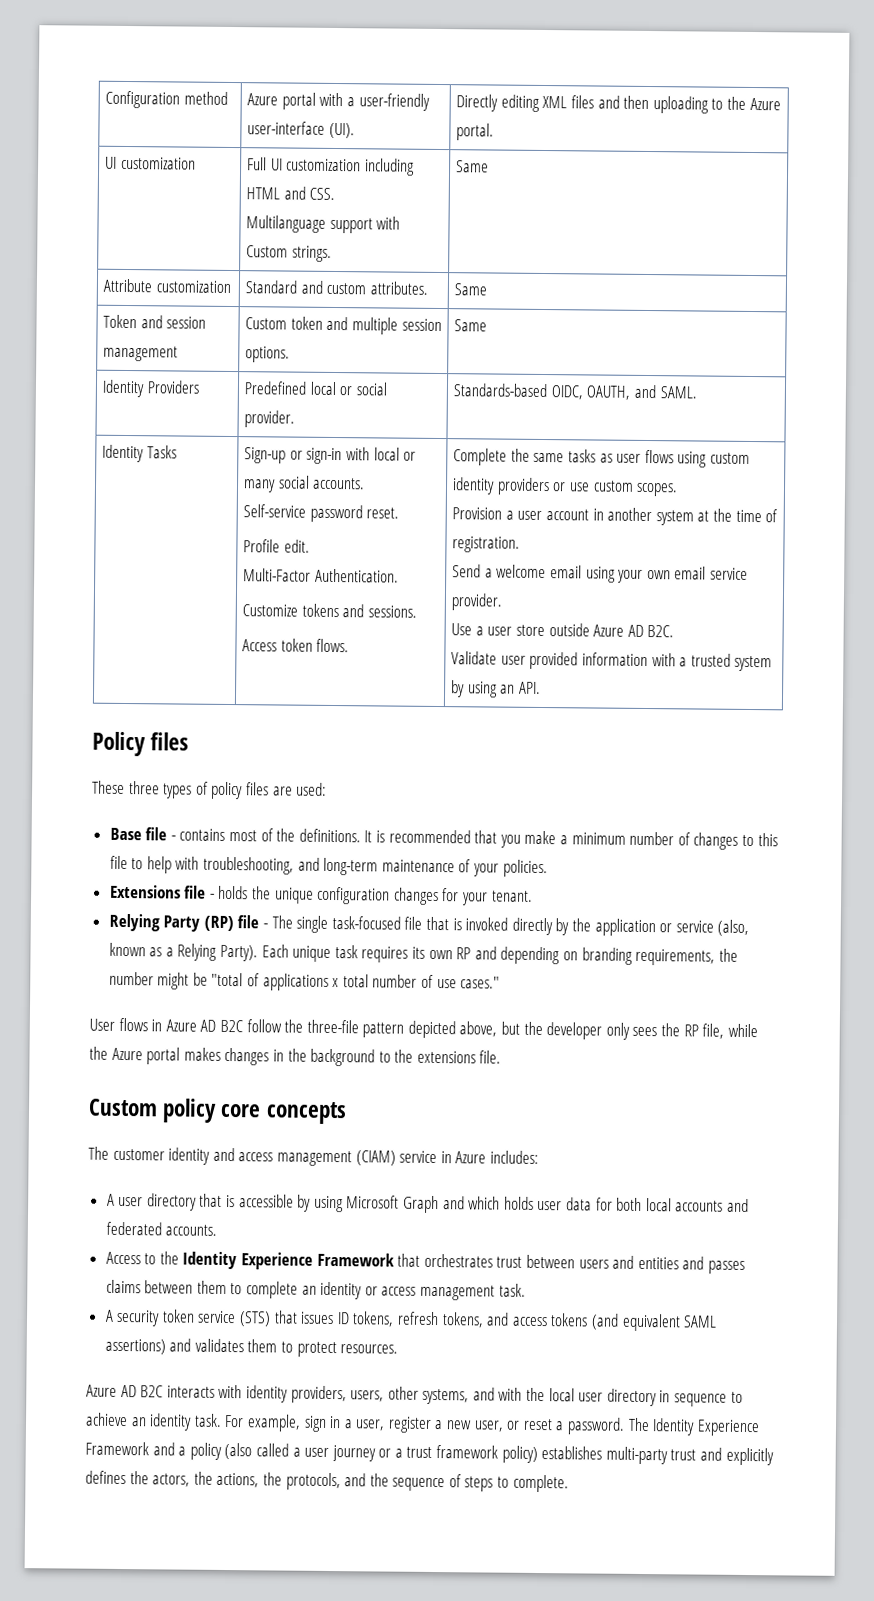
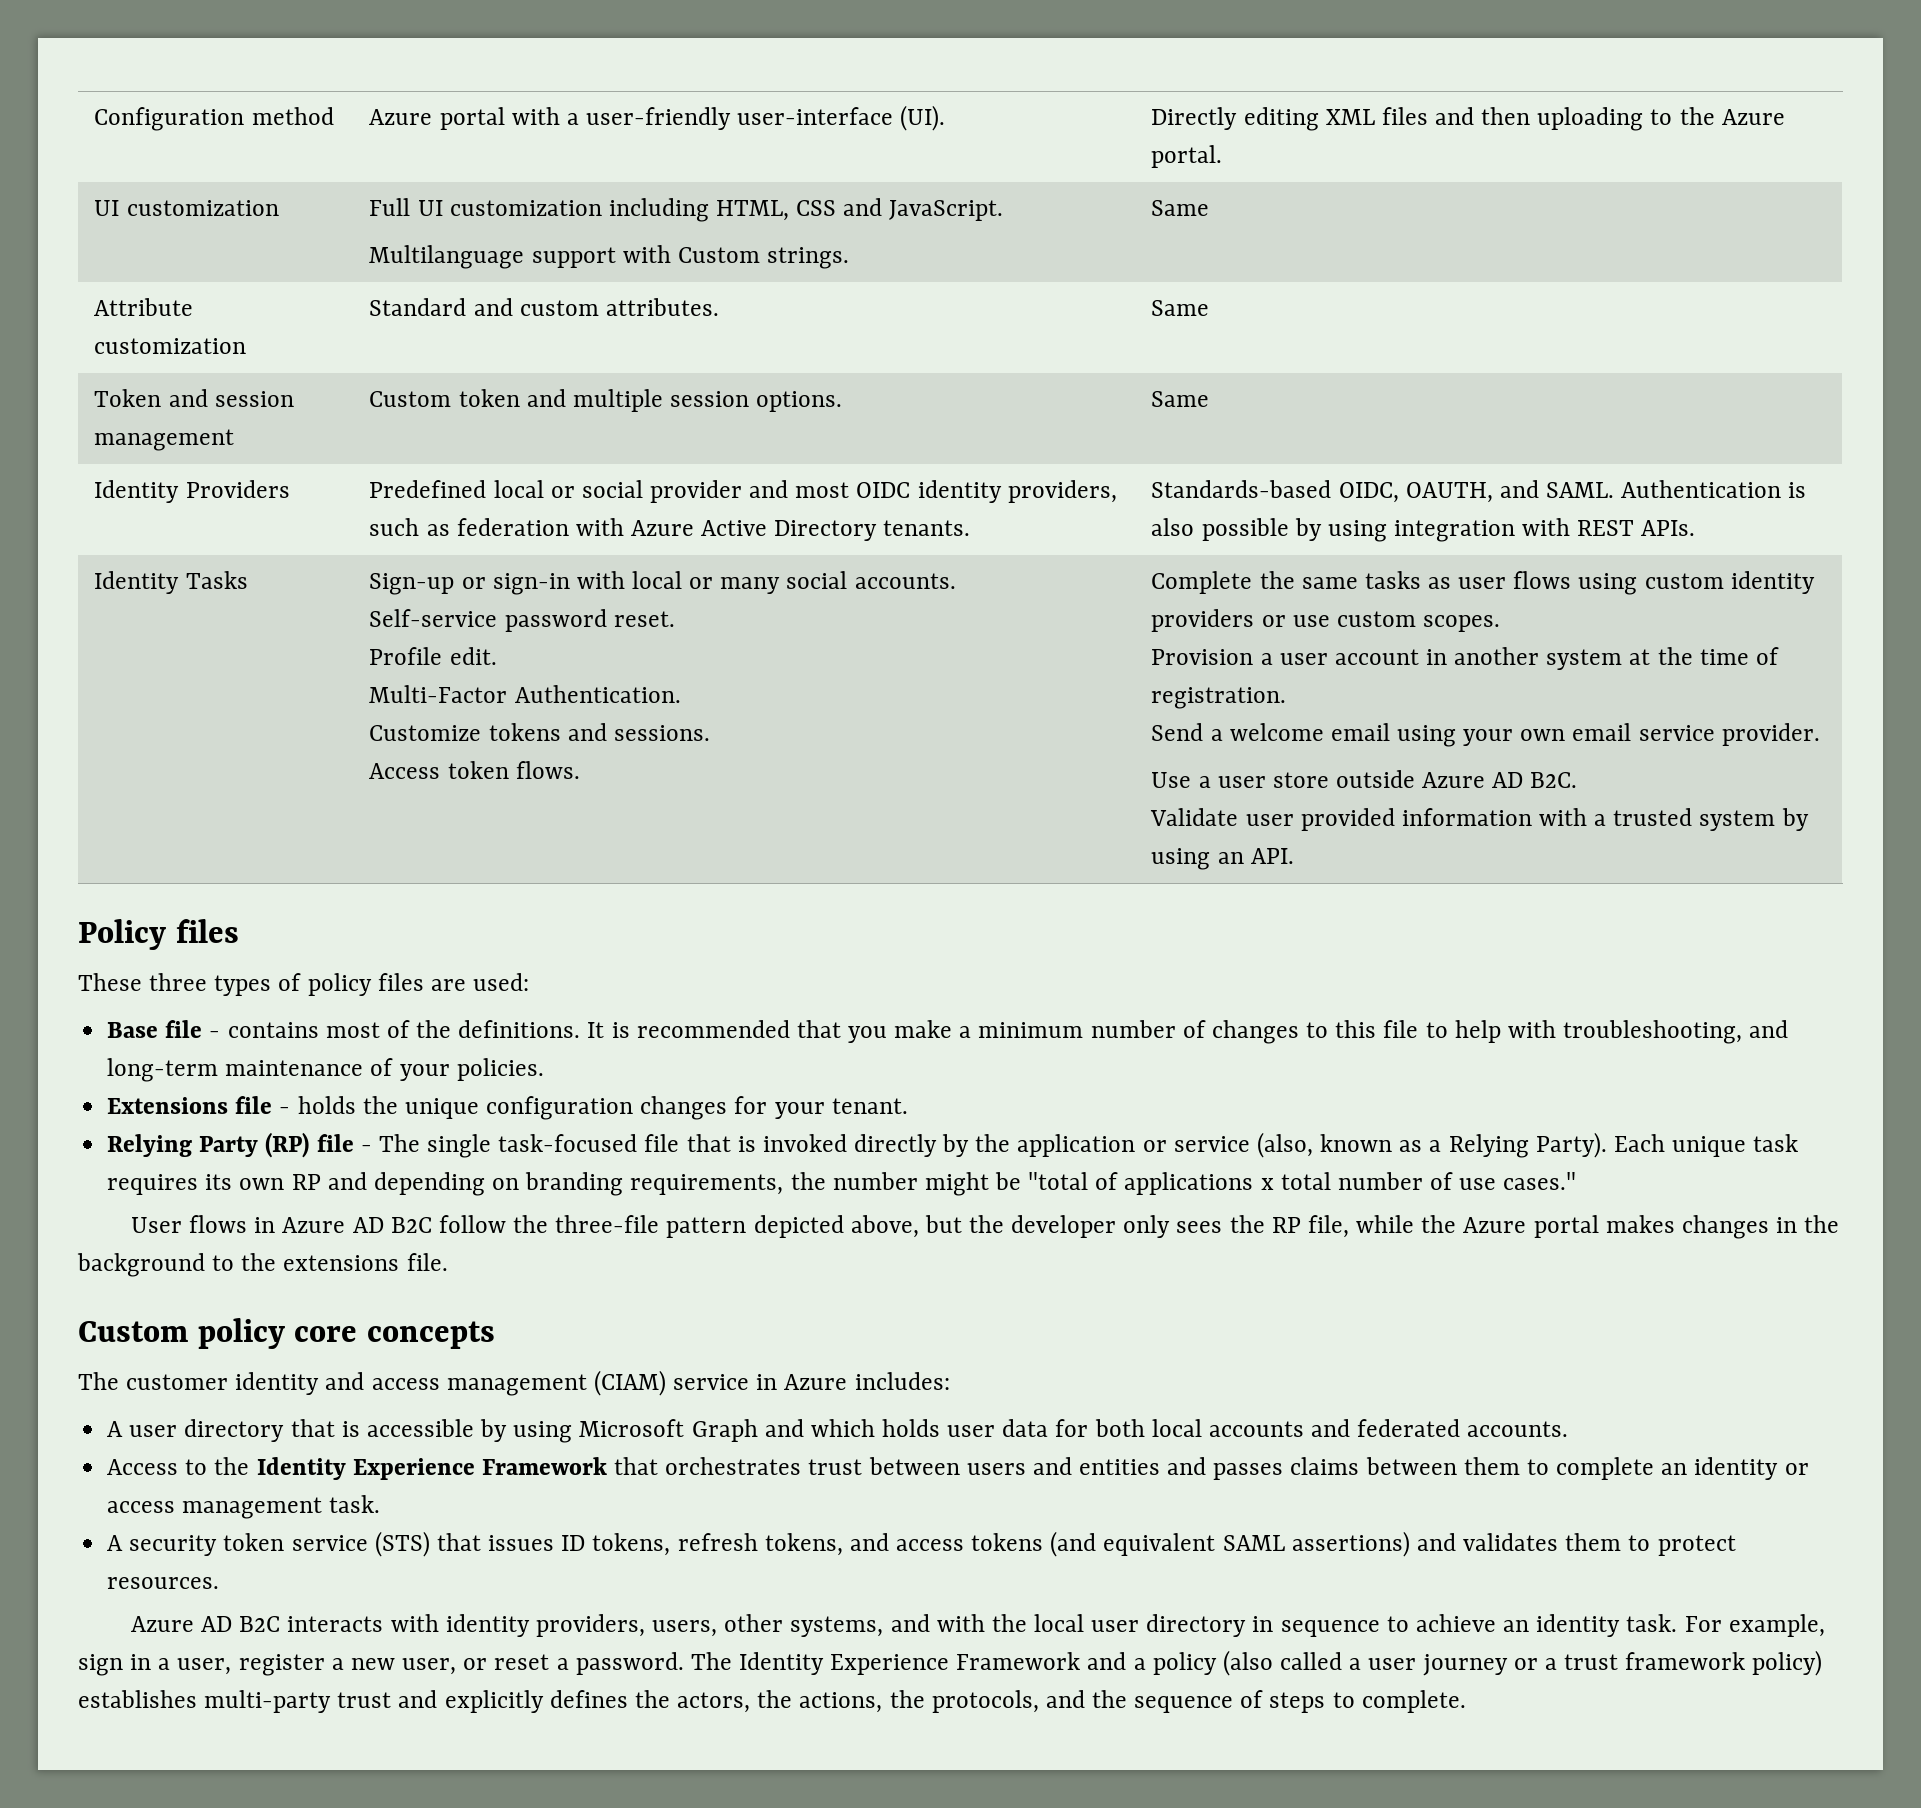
- UI customization | Full UI customization including HTML and CSS.
+ UI customization | Full UI customization including HTML, CSS and JavaScript.
- Identity Providers | Predefined local or social provider. | Standards-based OIDC, OAUTH, and SAML.
+ Identity Providers | Predefined local or social provider and most OIDC identity providers, such as federation with Azure Active Directory tenants. | Standards-based OIDC, OAUTH, and SAML. Authentication is also possible by using integration with REST APIs.

